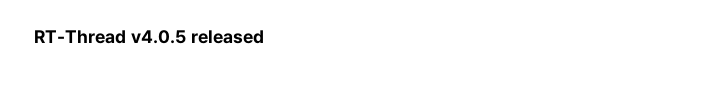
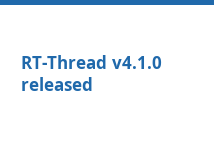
- RT-Thread v4.0.5 released
+ RT-Thread v4.1.0 released

